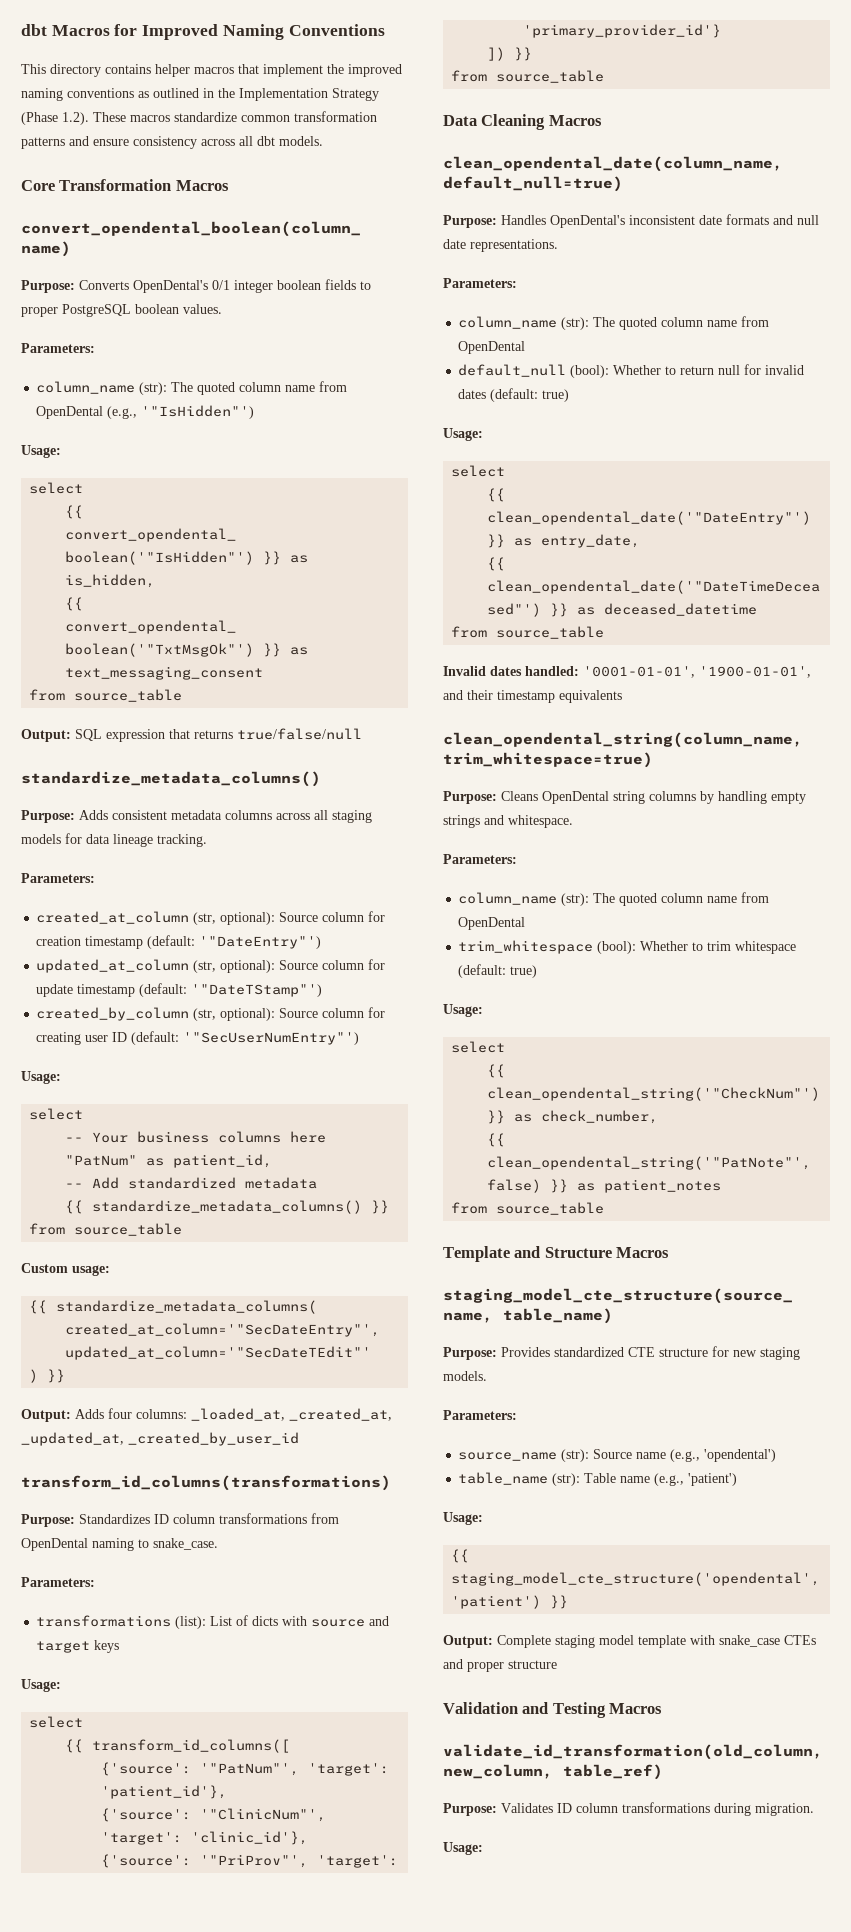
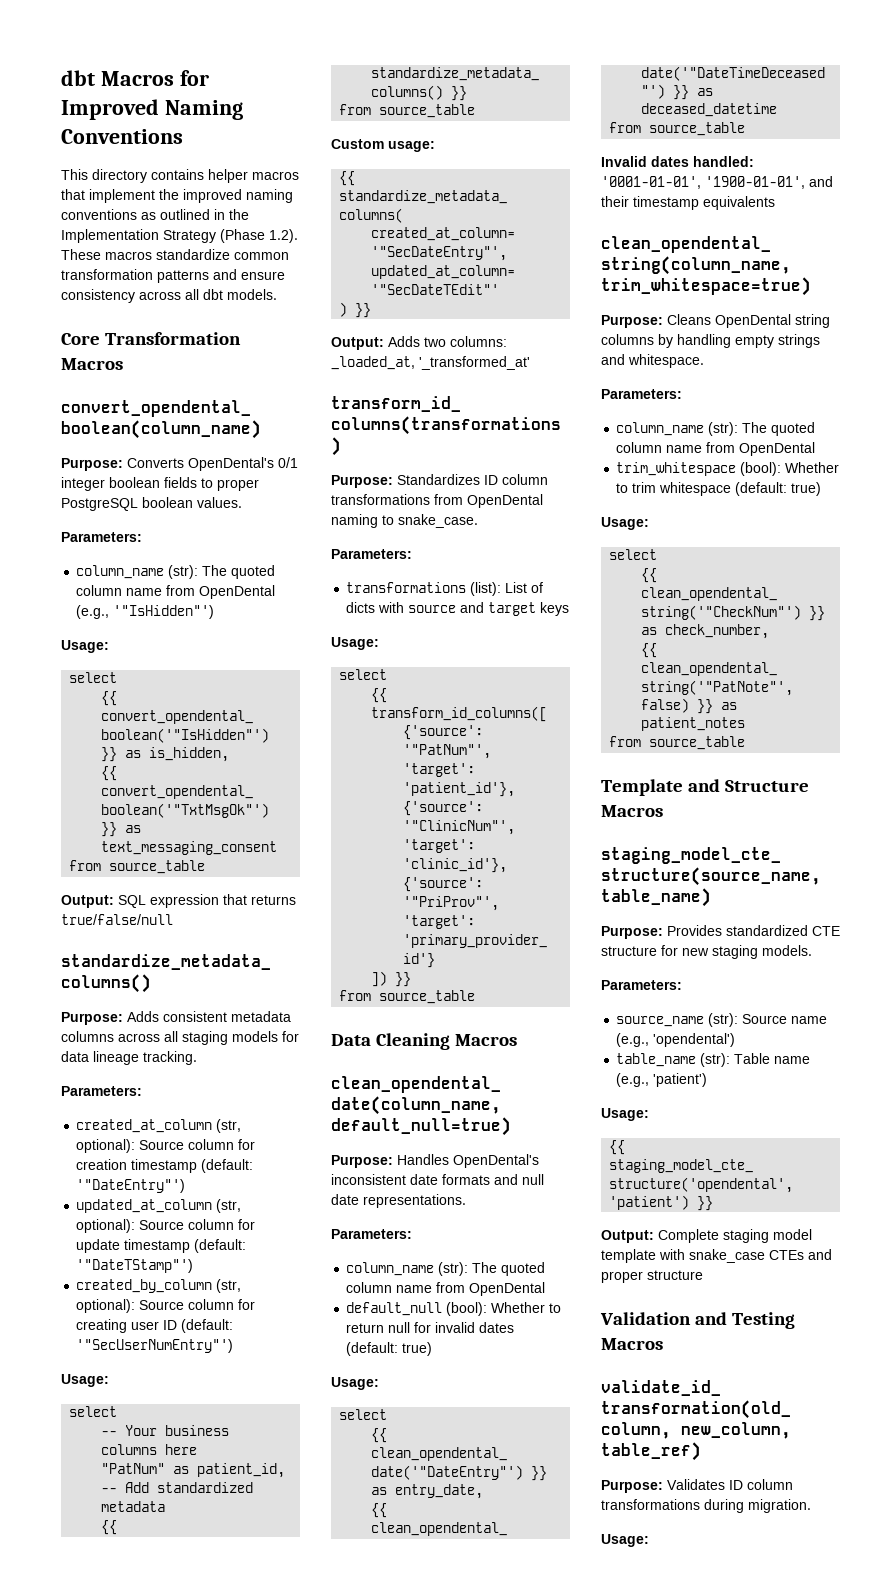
- Output: Adds four columns: _loaded_at, _created_at, _updated_at, _created_by_user_id
+ Output: Adds two columns: _loaded_at, '_transformed_at'

